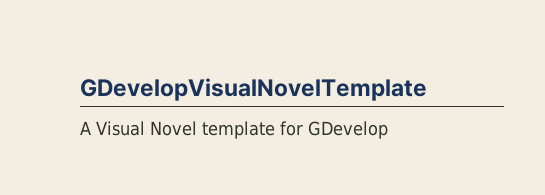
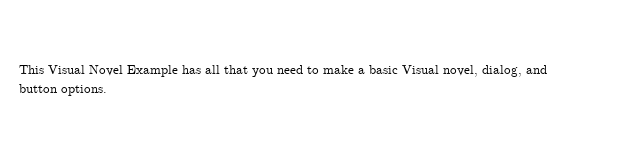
- GDevelopVisualNovelTemplate
- A Visual Novel template for GDevelop
+ This Visual Novel Example has all that you need to make a basic Visual novel, dialog, and button options.

